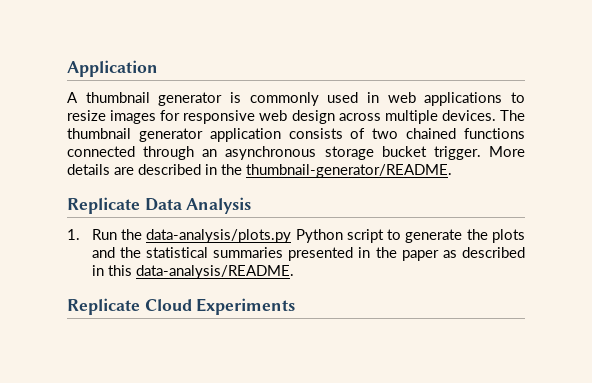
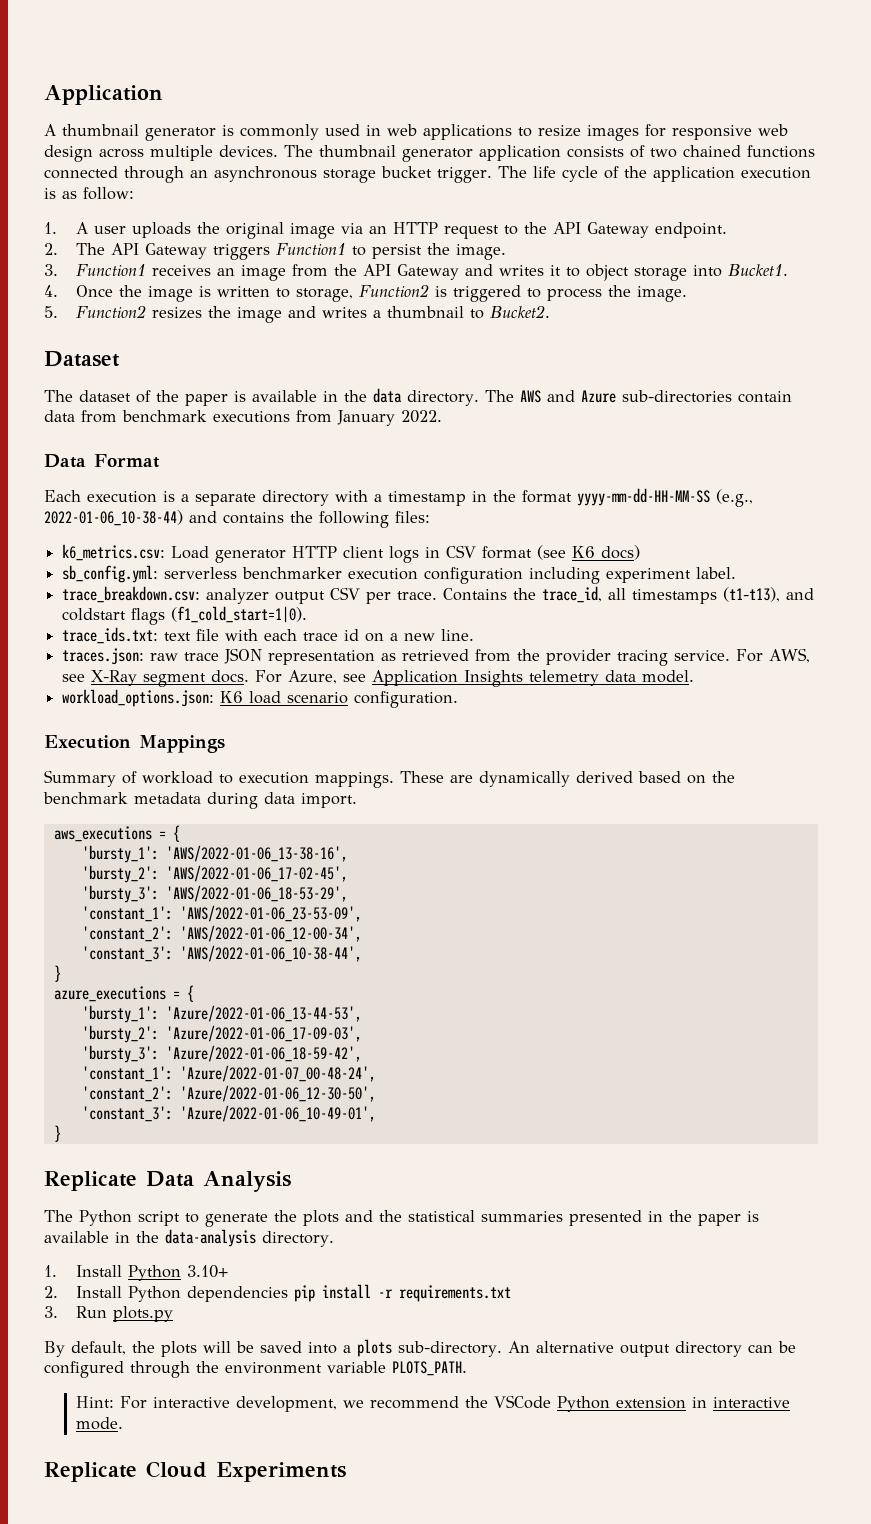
- More details are described in the thumbnail-generator/README.
+ The life cycle of the application execution is as follow:
+ 1. A user uploads the original image via an HTTP request to the API Gateway endpoint.
+ 2. The API Gateway triggers Function1 to persist the image.
+ 3. Function1 receives an image from the API Gateway and writes it to object storage into Bucket1.
+ 4. Once the image is written to storage, Function2 is triggered to process the image.
+ 5. Function2 resizes the image and writes a thumbnail to Bucket2.
+ Dataset
+ The dataset of the paper is available in the data directory. The AWS and Azure sub-directories contain data from benchmark executions from January 2022.
+ Data Format
+ Each execution is a separate directory with a timestamp in the format yyyy-mm-dd-HH-MM-SS (e.g., 2022-01-06_10-38-44) and contains the following files:
+ k6_metrics.csv: Load generator HTTP client logs in CSV format (see K6 docs)
+ sb_config.yml: serverless benchmarker execution configuration including experiment label.
+ trace_breakdown.csv: analyzer output CSV per trace. Contains the trace_id, all timestamps (t1-t13), and coldstart flags (f1_cold_start=1|0).
+ trace_ids.txt: text file with each trace id on a new line.
+ traces.json: raw trace JSON representation as retrieved from the provider tracing service. For AWS, see X-Ray segment docs. For Azure, see Application Insights telemetry data model.
+ workload_options.json: K6 load scenario configuration.
+ Execution Mappings
+ Summary of workload to execution mappings. These are dynamically derived based on the benchmark metadata during data import.
+ aws_executions = {
+ 'bursty_1': 'AWS/2022-01-06_13-38-16',
+ 'bursty_2': 'AWS/2022-01-06_17-02-45',
+ 'bursty_3': 'AWS/2022-01-06_18-53-29',
+ 'constant_1': 'AWS/2022-01-06_23-53-09',
+ 'constant_2': 'AWS/2022-01-06_12-00-34',
+ 'constant_3': 'AWS/2022-01-06_10-38-44',
+ }
+ azure_executions = {
+ 'bursty_1': 'Azure/2022-01-06_13-44-53',
+ 'bursty_2': 'Azure/2022-01-06_17-09-03',
+ 'bursty_3': 'Azure/2022-01-06_18-59-42',
+ 'constant_1': 'Azure/2022-01-07_00-48-24',
+ 'constant_2': 'Azure/2022-01-06_12-30-50',
+ 'constant_3': 'Azure/2022-01-06_10-49-01',
+ }
- 1. Run the data-analysis/plots.py Python script to generate the plots and the statistical summaries presented in the paper as described in this data-analysis/README.
+ The Python script to generate the plots and the statistical summaries presented in the paper is available in the data-analysis directory.
+ 1. Install Python 3.10+
+ 2. Install Python dependencies pip install -r requirements.txt
+ 3. Run plots.py
+ By default, the plots will be saved into a plots sub-directory. An alternative output directory can be configured through the environment variable PLOTS_PATH.
+ Hint: For interactive development, we recommend the VSCode Python extension in interactive mode.

